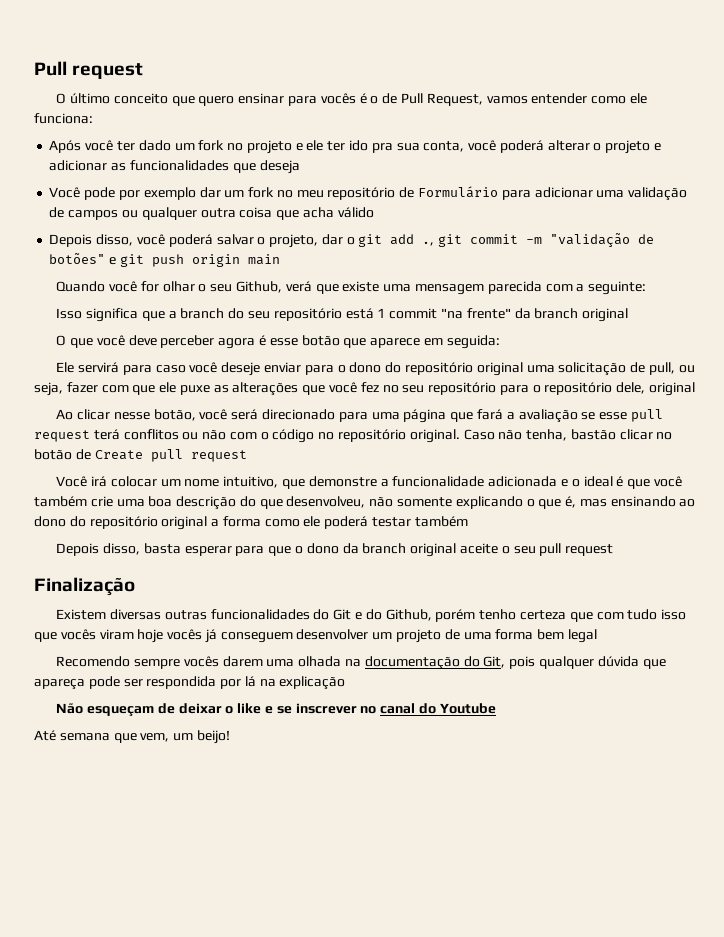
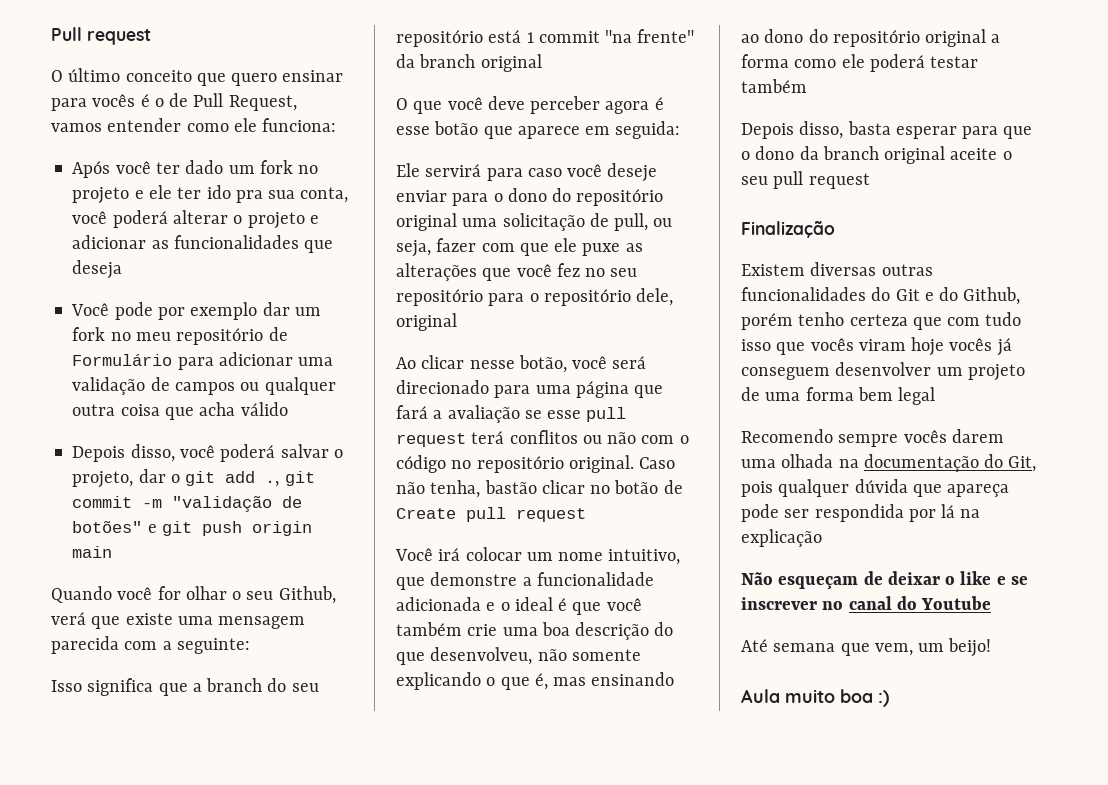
+ Aula muito boa :)

